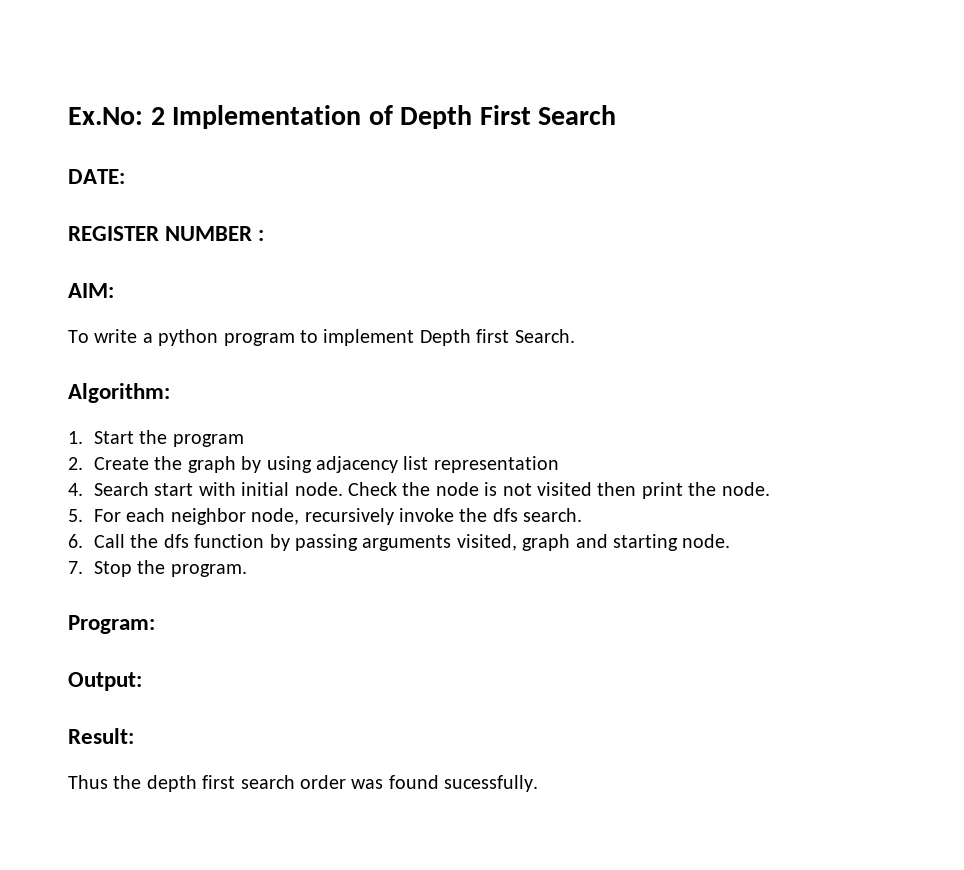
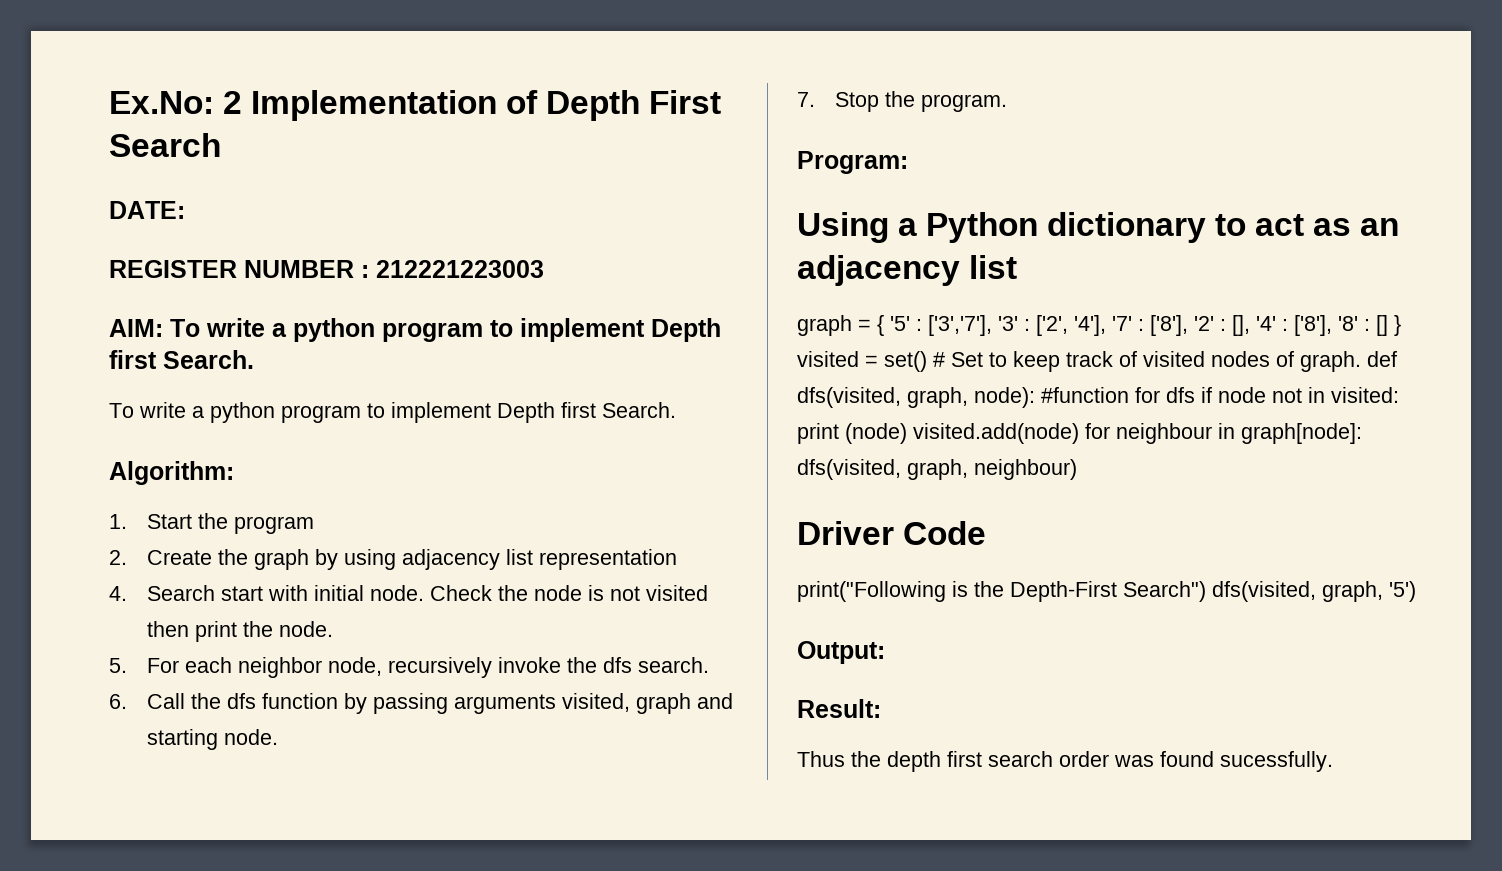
- REGISTER NUMBER :
+ REGISTER NUMBER : 212221223003
- AIM:
+ AIM: To write a python program to implement Depth first Search.
+ Using a Python dictionary to act as an adjacency list
+ graph = { '5' : ['3','7'], '3' : ['2', '4'], '7' : ['8'], '2' : [], '4' : ['8'], '8' : [] } visited = set() # Set to keep track of visited nodes of graph. def dfs(visited, graph, node): #function for dfs if node not in visited: print (node) visited.add(node) for neighbour in graph[node]: dfs(visited, graph, neighbour)
+ Driver Code
+ print("Following is the Depth-First Search") dfs(visited, graph, '5')

